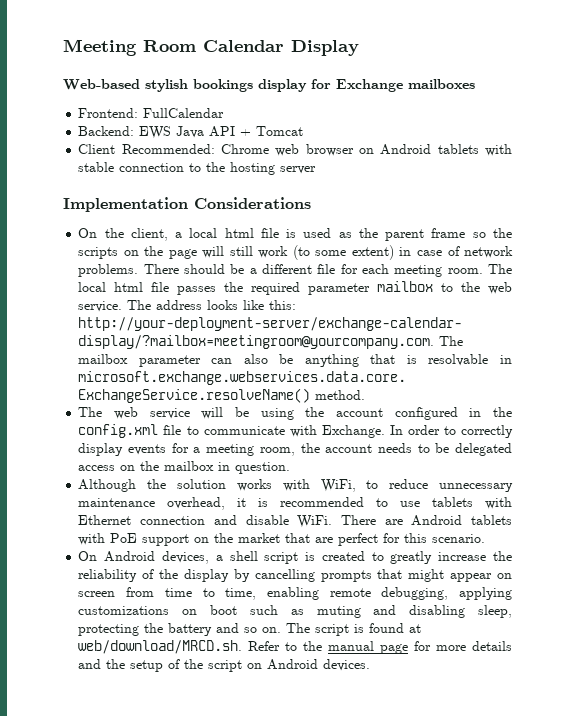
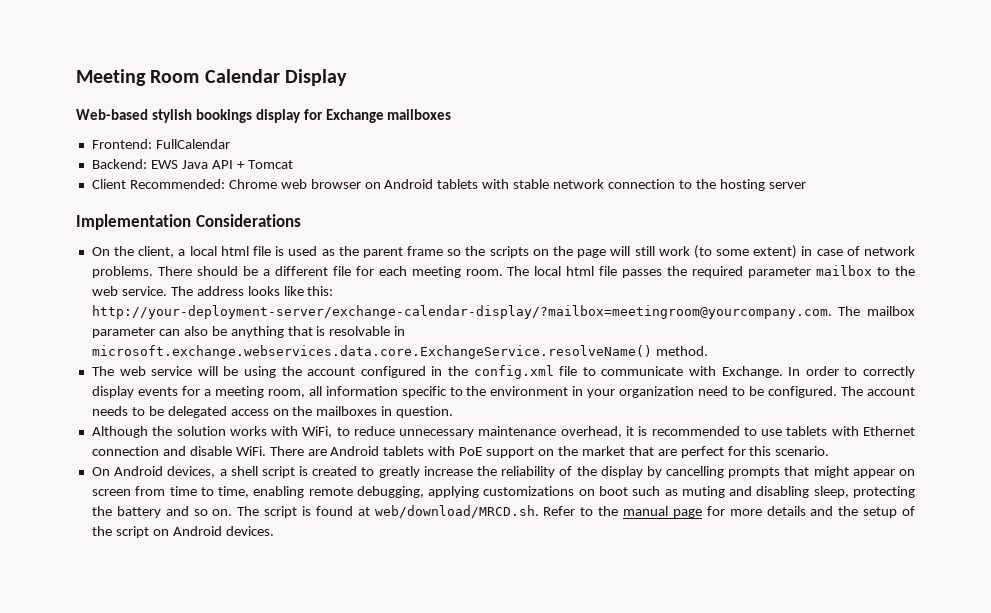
- Client Recommended: Chrome web browser on Android tablets with stable connection to the hosting server
+ Client Recommended: Chrome web browser on Android tablets with stable network connection to the hosting server
- In order to correctly display events for a meeting room, the account needs to be delegated access on the mailbox in question.
+ In order to correctly display events for a meeting room, all information specific to the environment in your organization need to be configured. The account needs to be delegated access on the mailboxes in question.

